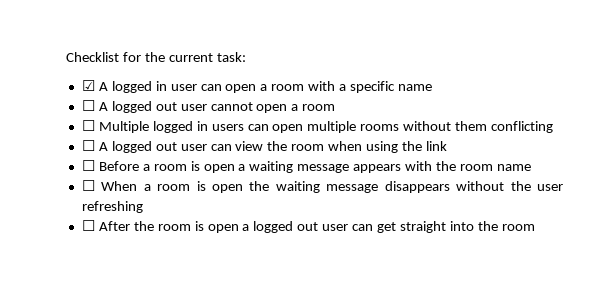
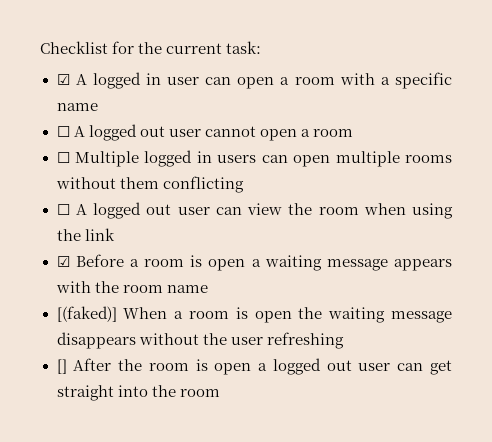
- ☐ Before a room is open a waiting message appears with the room name
+ ☑ Before a room is open a waiting message appears with the room name
- ☐ When a room is open the waiting message disappears without the user refreshing
+ [(faked)] When a room is open the waiting message disappears without the user refreshing
- ☐ After the room is open a logged out user can get straight into the room
+ [] After the room is open a logged out user can get straight into the room

